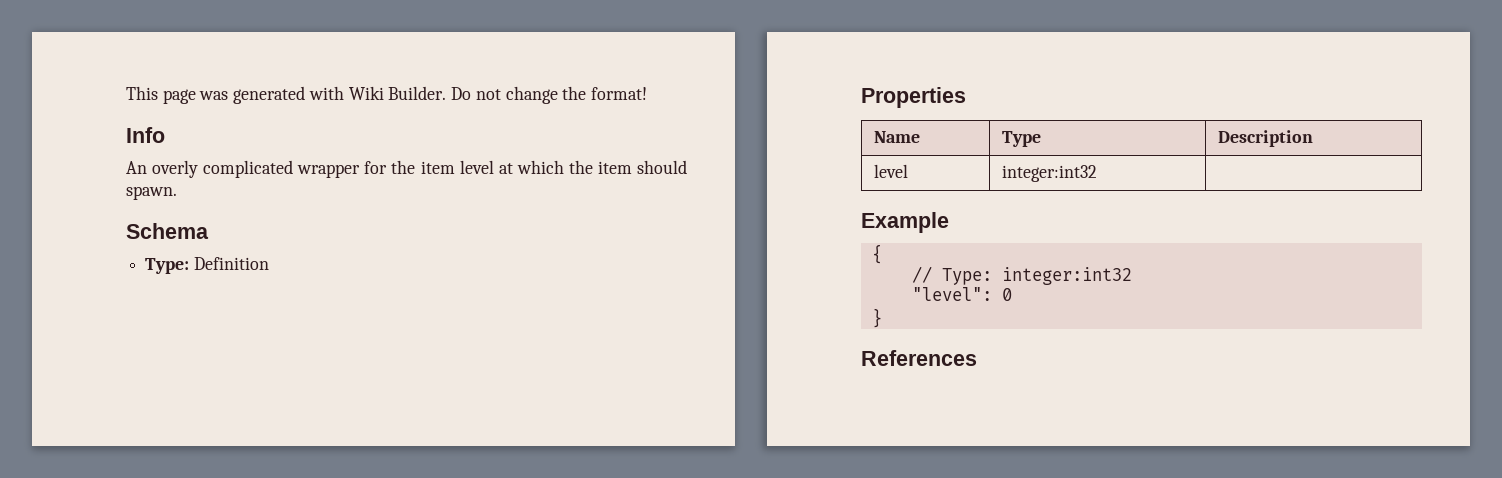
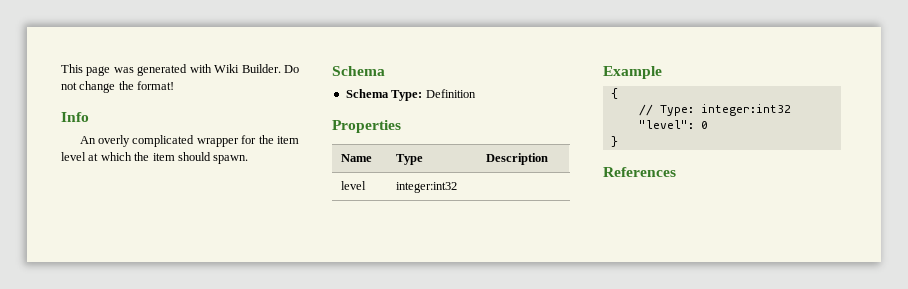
- Type: Definition
+ Schema Type: Definition

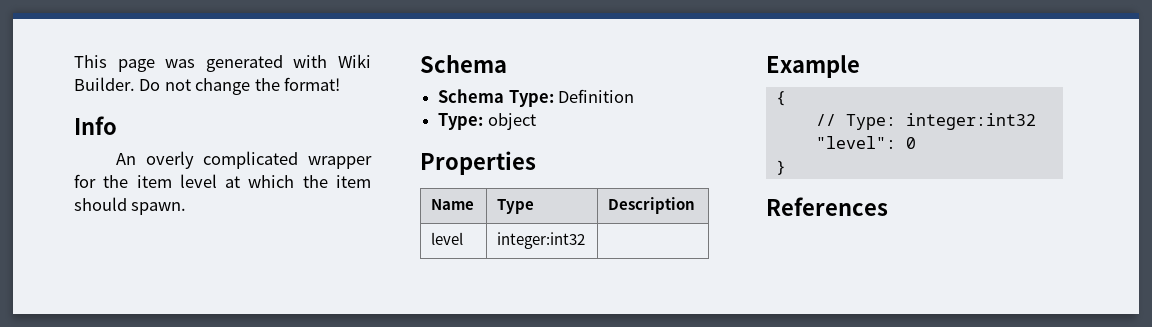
+ Type: object

